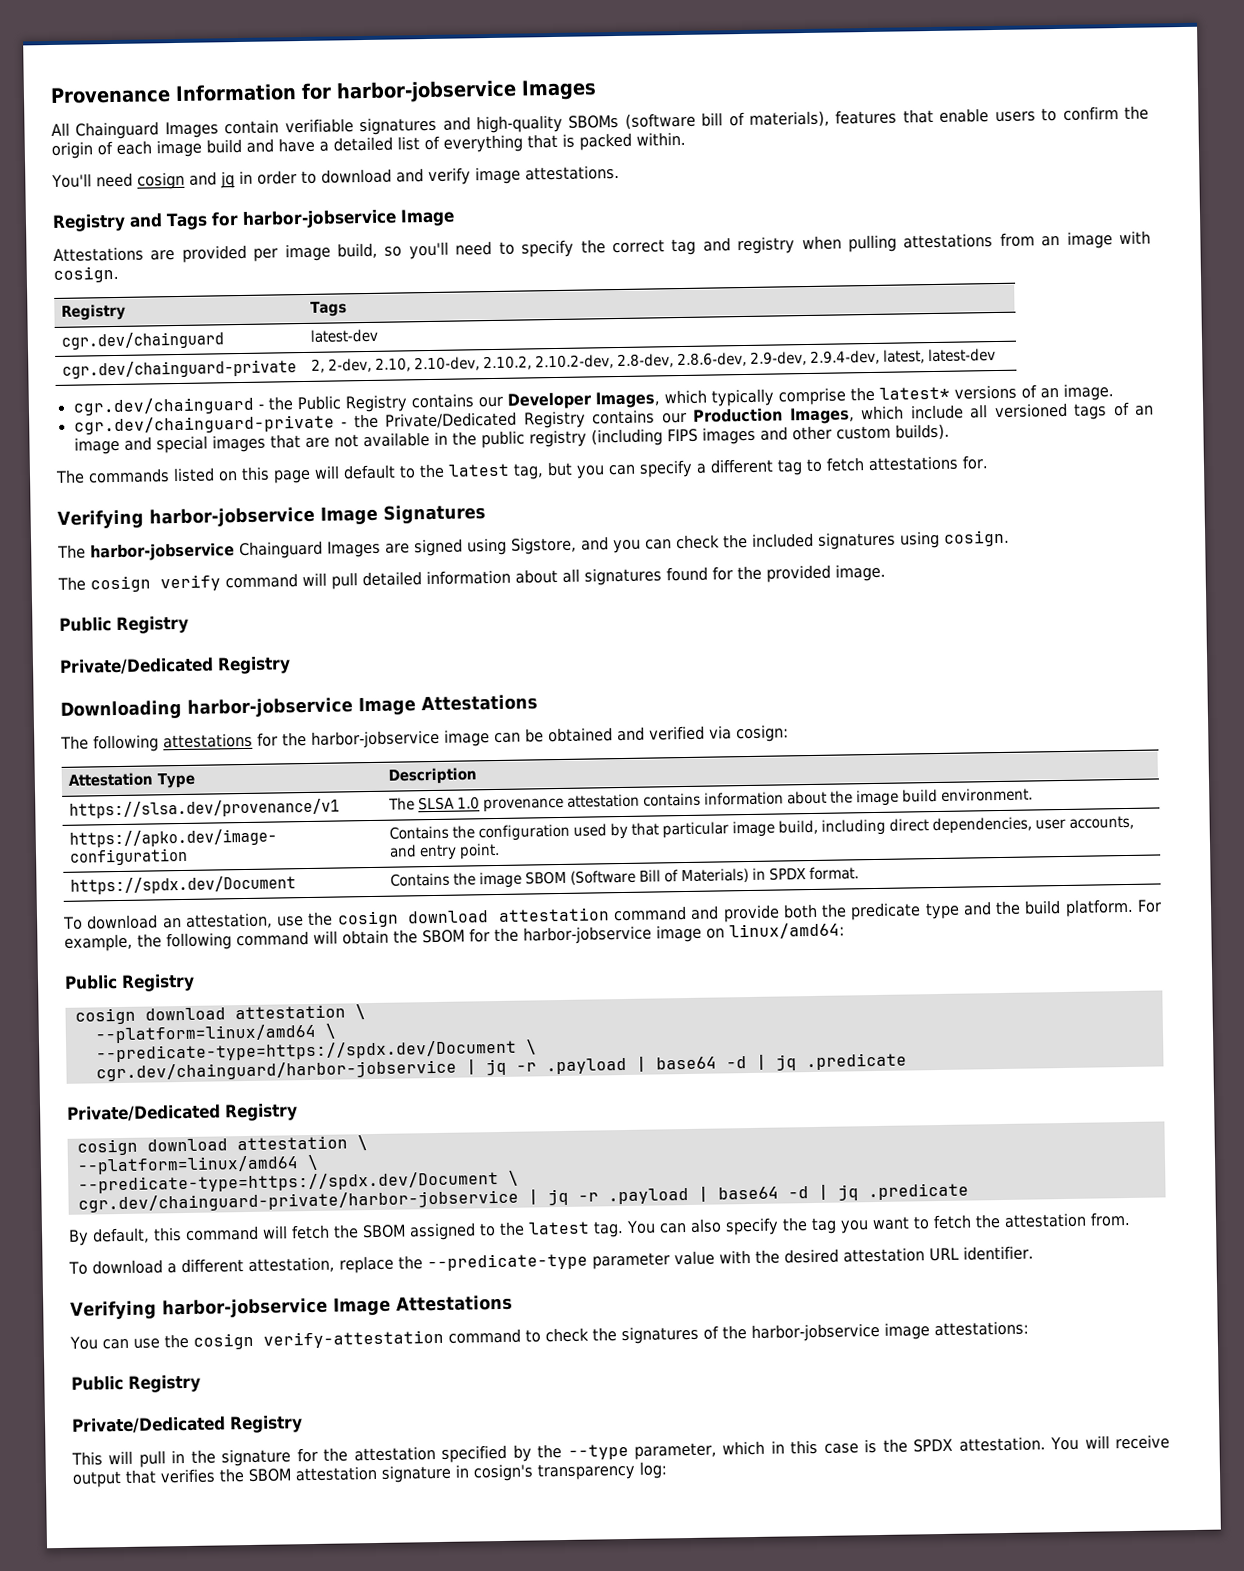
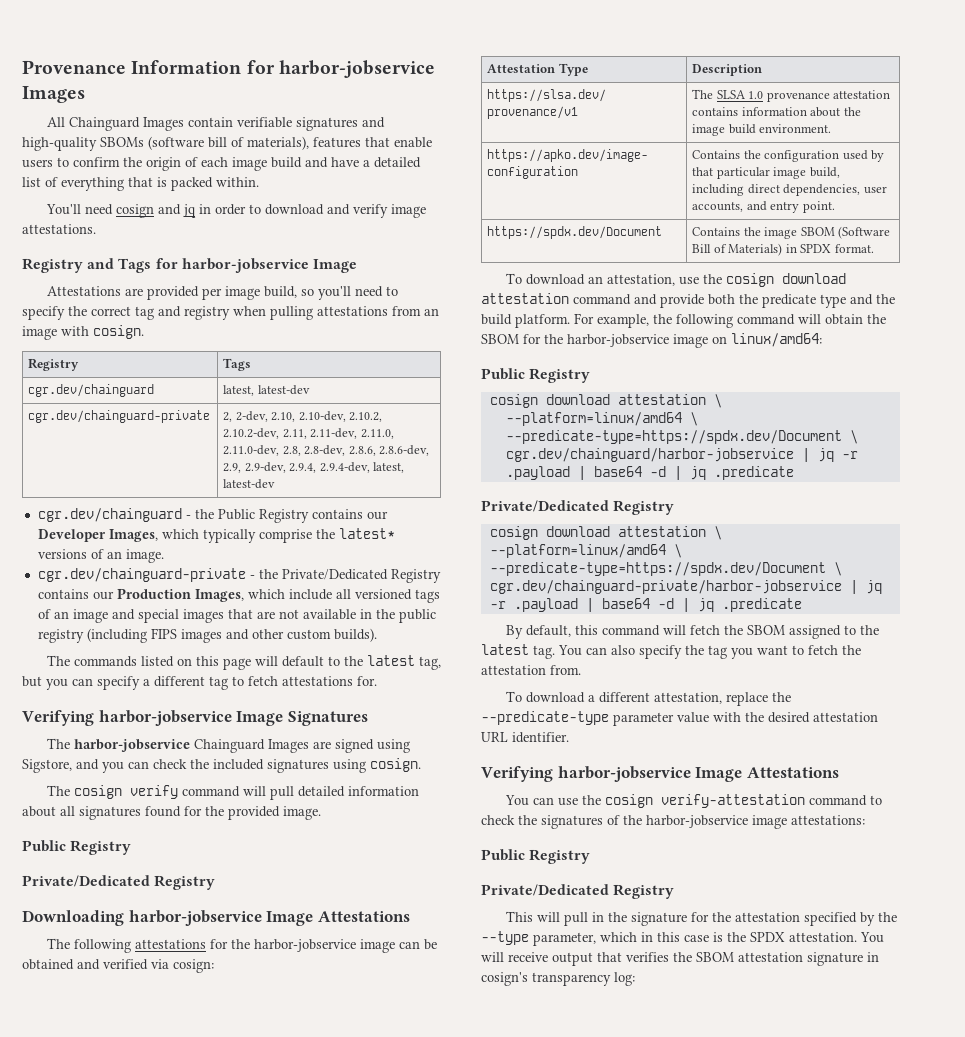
- cgr.dev/chainguard | latest-dev
+ cgr.dev/chainguard | latest, latest-dev
- cgr.dev/chainguard-private | 2, 2-dev, 2.10, 2.10-dev, 2.10.2, 2.10.2-dev, 2.8-dev, 2.8.6-dev, 2.9-dev, 2.9.4-dev, latest, latest-dev
+ cgr.dev/chainguard-private | 2, 2-dev, 2.10, 2.10-dev, 2.10.2, 2.10.2-dev, 2.11, 2.11-dev, 2.11.0, 2.11.0-dev, 2.8, 2.8-dev, 2.8.6, 2.8.6-dev, 2.9, 2.9-dev, 2.9.4, 2.9.4-dev, latest, latest-dev

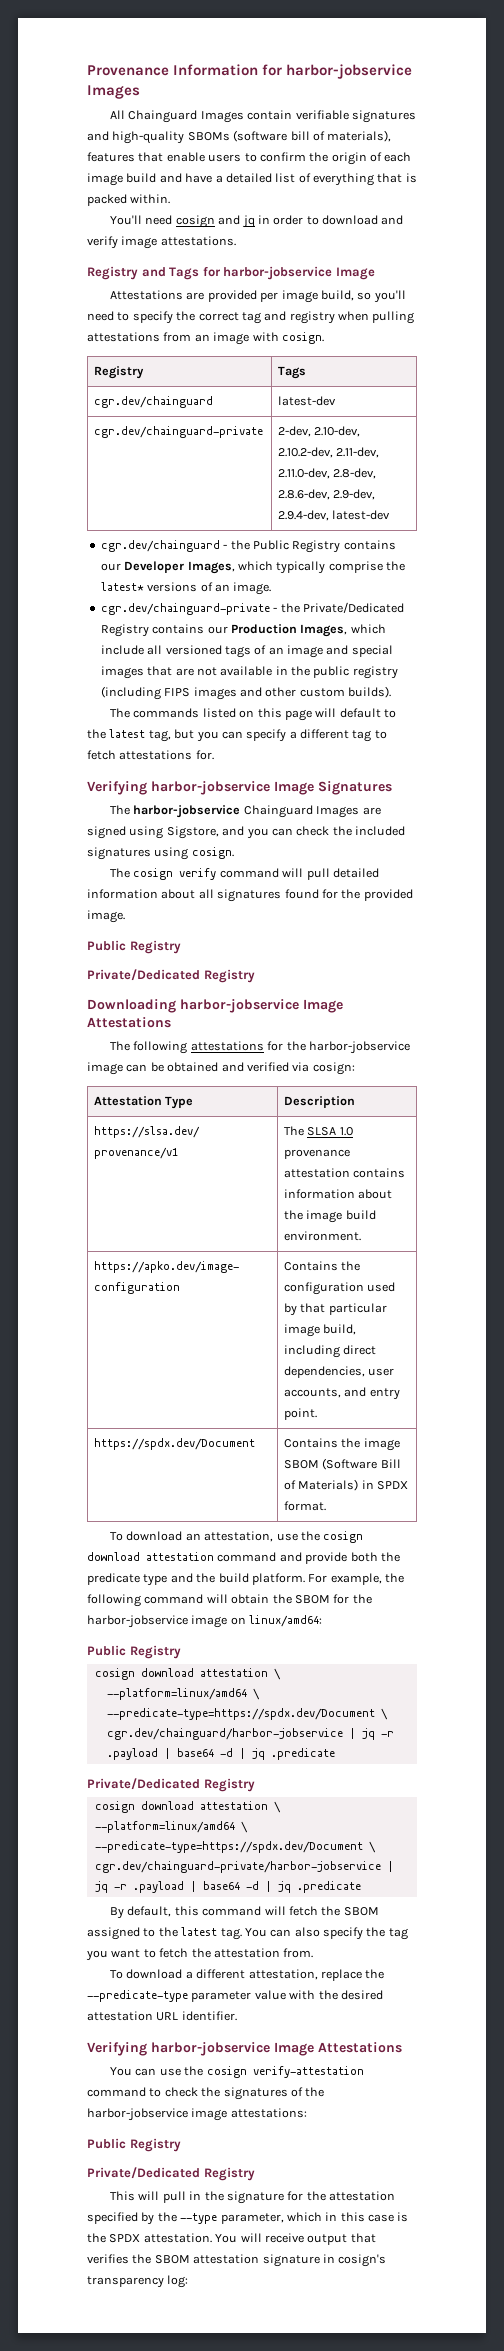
- cgr.dev/chainguard | latest, latest-dev
+ cgr.dev/chainguard | latest-dev
- cgr.dev/chainguard-private | 2, 2-dev, 2.10, 2.10-dev, 2.10.2, 2.10.2-dev, 2.11, 2.11-dev, 2.11.0, 2.11.0-dev, 2.8, 2.8-dev, 2.8.6, 2.8.6-dev, 2.9, 2.9-dev, 2.9.4, 2.9.4-dev, latest, latest-dev
+ cgr.dev/chainguard-private | 2-dev, 2.10-dev, 2.10.2-dev, 2.11-dev, 2.11.0-dev, 2.8-dev, 2.8.6-dev, 2.9-dev, 2.9.4-dev, latest-dev

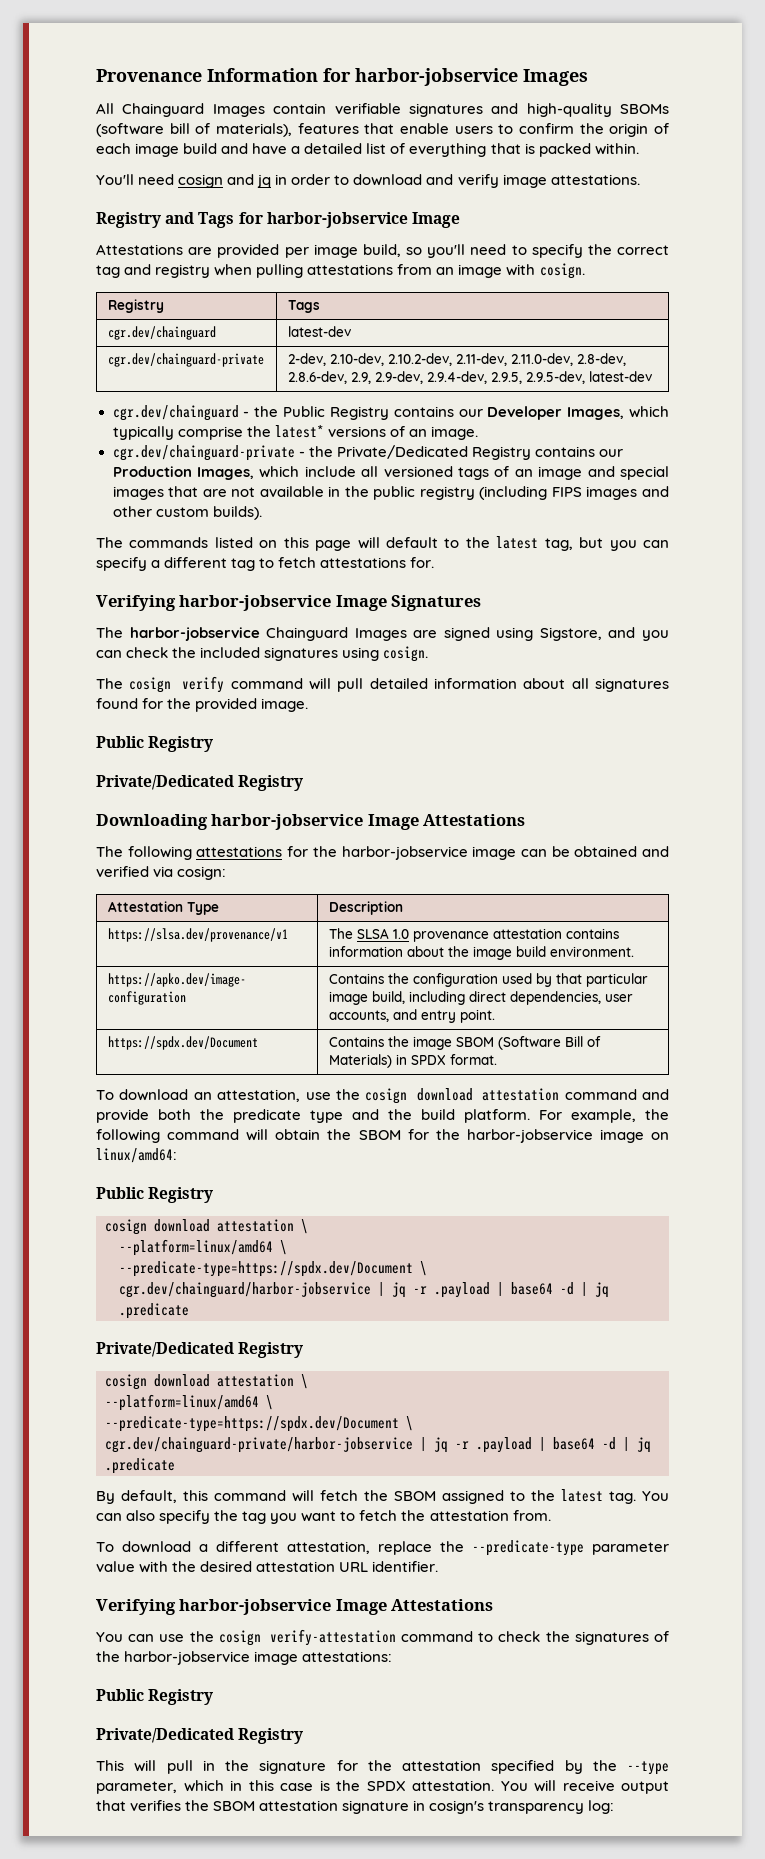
- cgr.dev/chainguard-private | 2-dev, 2.10-dev, 2.10.2-dev, 2.11-dev, 2.11.0-dev, 2.8-dev, 2.8.6-dev, 2.9-dev, 2.9.4-dev, latest-dev
+ cgr.dev/chainguard-private | 2-dev, 2.10-dev, 2.10.2-dev, 2.11-dev, 2.11.0-dev, 2.8-dev, 2.8.6-dev, 2.9, 2.9-dev, 2.9.4-dev, 2.9.5, 2.9.5-dev, latest-dev

